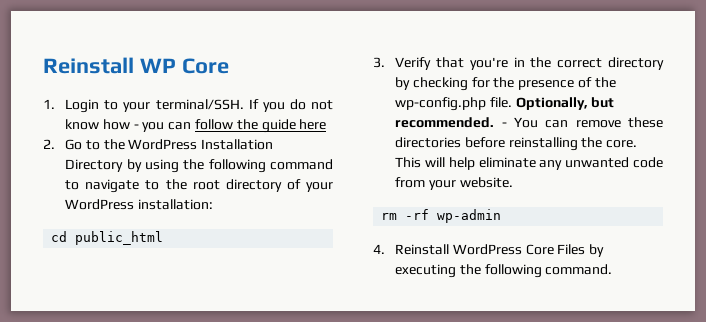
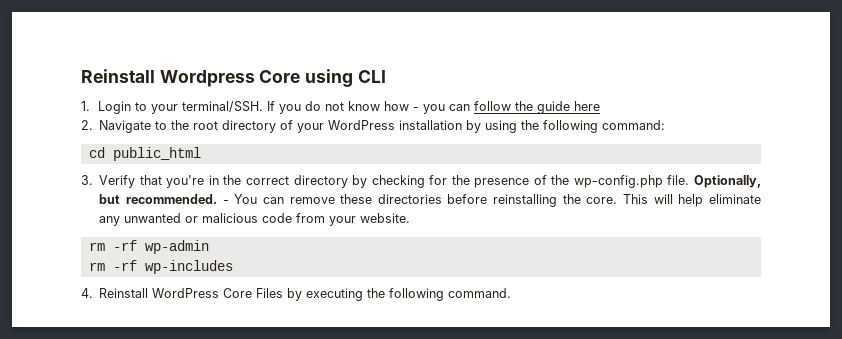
- Reinstall WP Core
+ Reinstall Wordpress Core using CLI
- 2. Go to the WordPress Installation Directory by using the following command to navigate to the root directory of your WordPress installation:
+ 2. Navigate to the root directory of your WordPress installation by using the following command:
- This will help eliminate any unwanted code from your website.
+ This will help eliminate any unwanted or malicious code from your website.
+ rm -rf wp-includes

